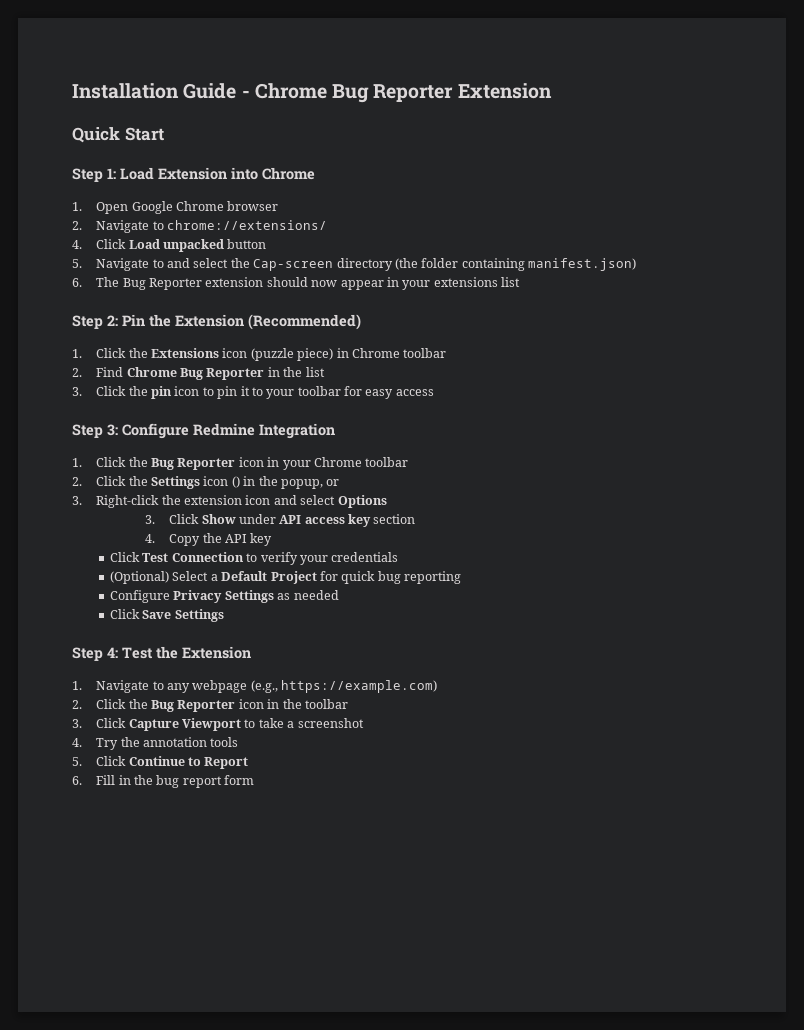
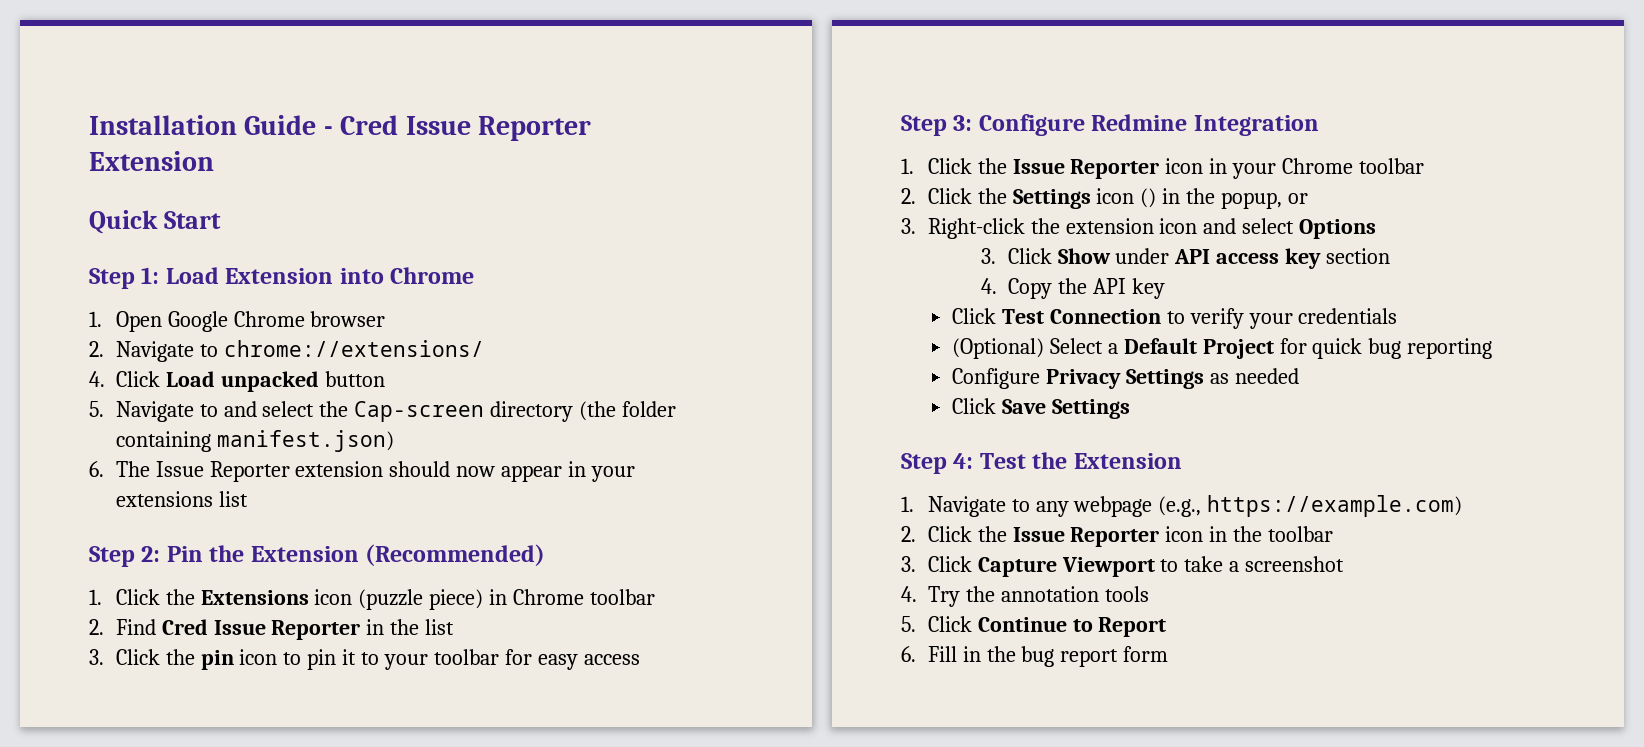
- Installation Guide - Chrome Bug Reporter Extension
+ Installation Guide - Cred Issue Reporter Extension
- 6. The Bug Reporter extension should now appear in your extensions list
+ 6. The Issue Reporter extension should now appear in your extensions list
- 2. Find Chrome Bug Reporter in the list
+ 2. Find Cred Issue Reporter in the list
- 1. Click the Bug Reporter icon in your Chrome toolbar
+ 1. Click the Issue Reporter icon in your Chrome toolbar
- 2. Click the Bug Reporter icon in the toolbar
+ 2. Click the Issue Reporter icon in the toolbar

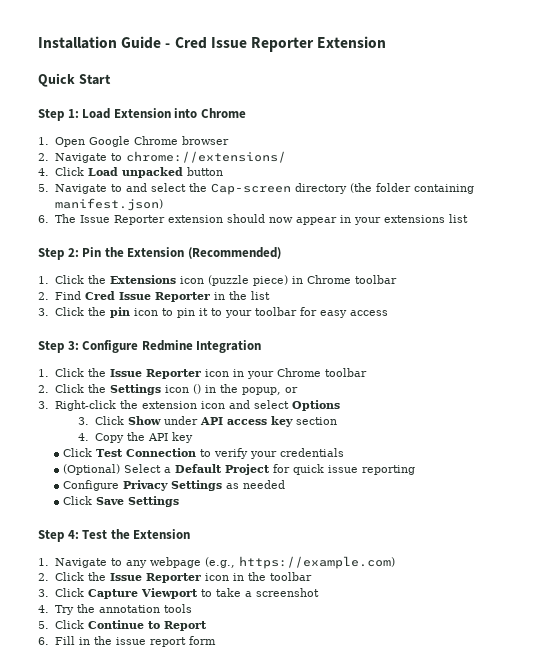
- (Optional) Select a Default Project for quick bug reporting
+ (Optional) Select a Default Project for quick issue reporting
- 6. Fill in the bug report form
+ 6. Fill in the issue report form

